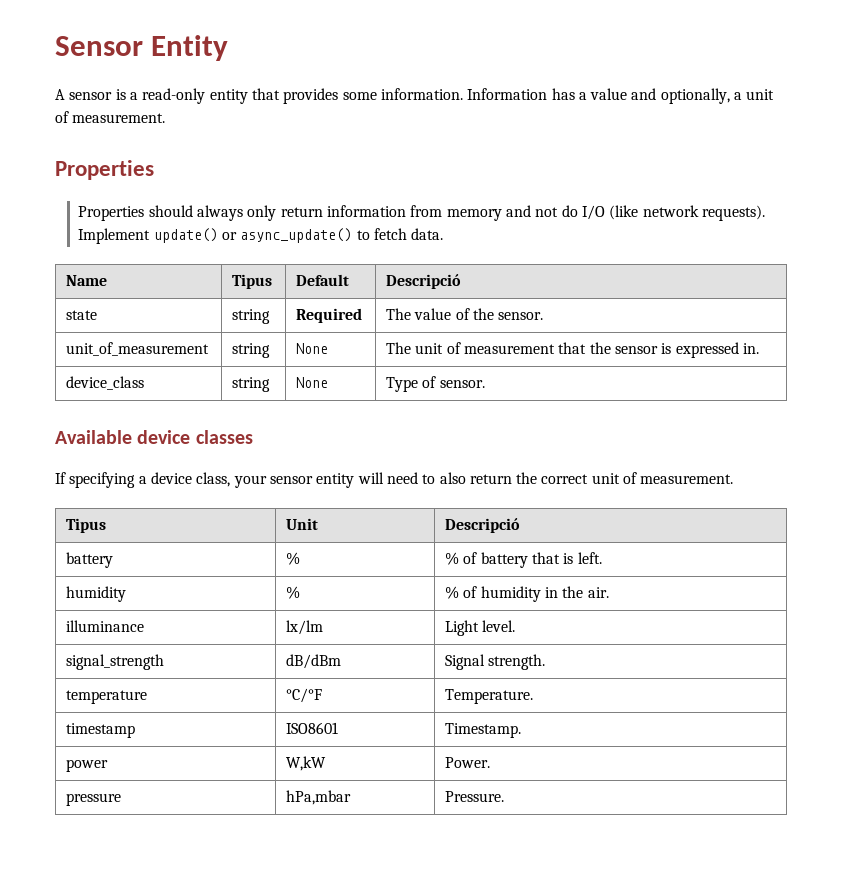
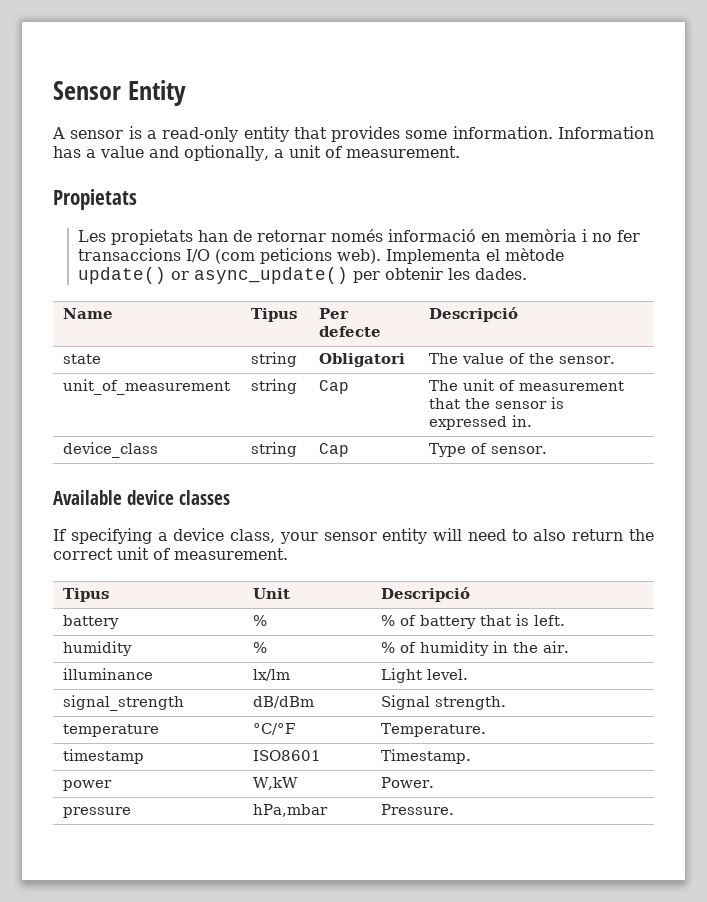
  Information has a value and optionally, a unit of measurement.
- Properties
- Properties should always only return information from memory and not do I/O (like network requests). Implement update() or async_update() to fetch data.
+ Propietats
+ Les propietats han de retornar només informació en memòria i no fer transaccions I/O (com peticions web). Implementa el mètode update() or async_update() per obtenir les dades.
- Name | Tipus | Default | Descripció
+ Name | Tipus | Per defecte | Descripció
- state | string | Required | The value of the sensor.
+ state | string | Obligatori | The value of the sensor.
- unit_of_measurement | string | None | The unit of measurement that the sensor is expressed in.
+ unit_of_measurement | string | Cap | The unit of measurement that the sensor is expressed in.
- device_class | string | None | Type of sensor.
+ device_class | string | Cap | Type of sensor.

